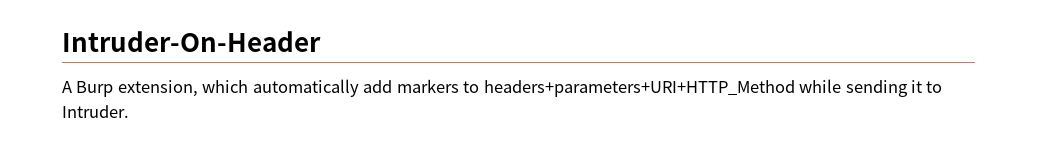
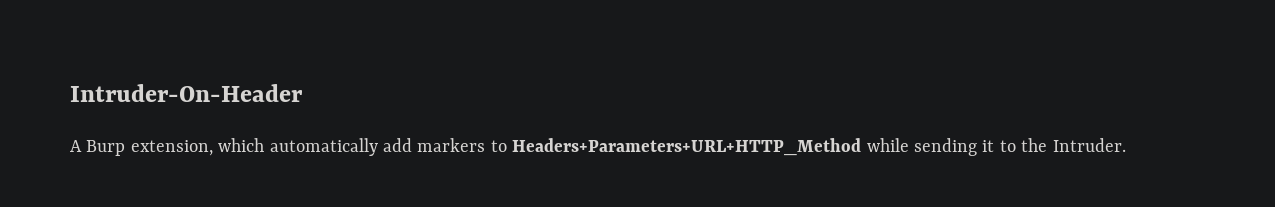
- A Burp extension, which automatically add markers to headers+parameters+URI+HTTP_Method while sending it to Intruder.
+ A Burp extension, which automatically add markers to Headers+Parameters+URL+HTTP_Method while sending it to the Intruder.

